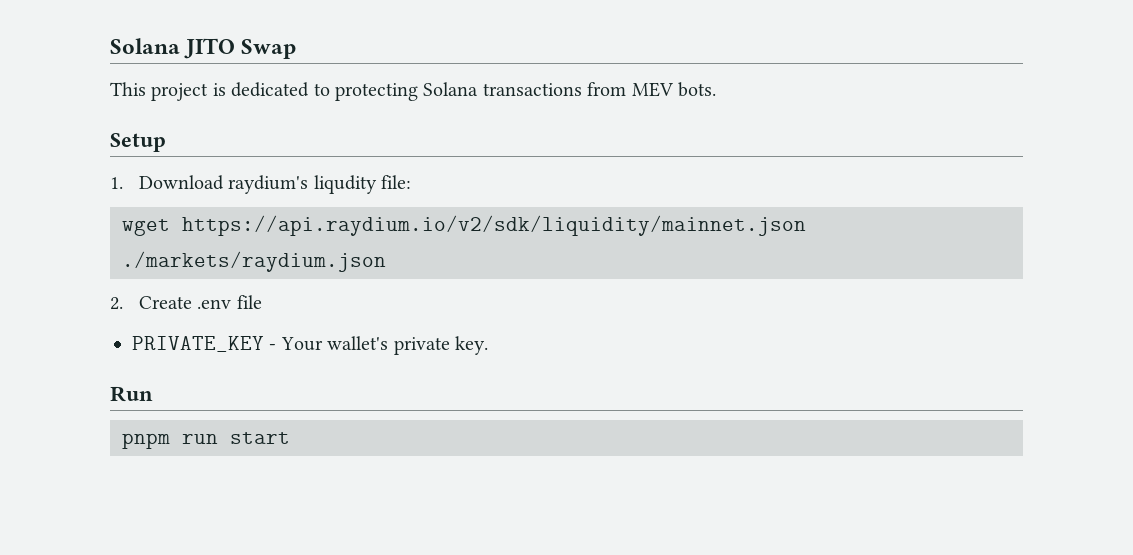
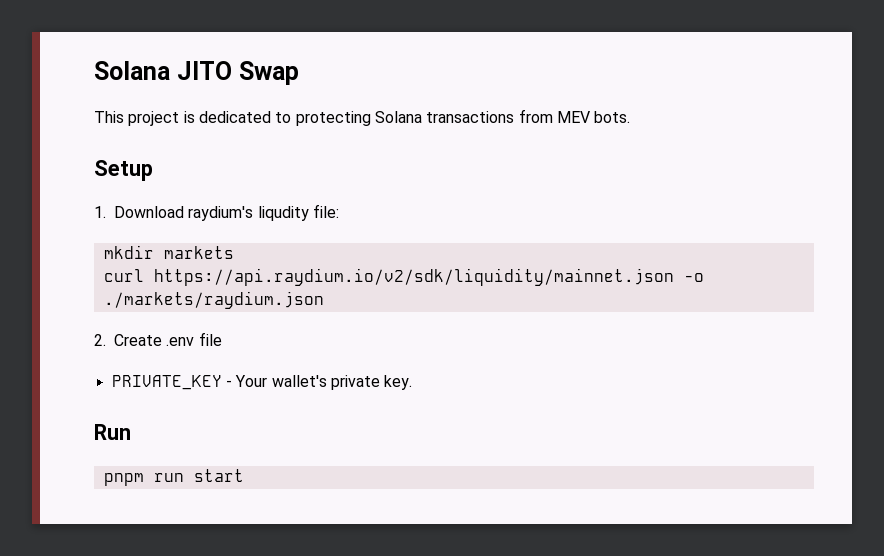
- wget https://api.raydium.io/v2/sdk/liquidity/mainnet.json ./markets/raydium.json
+ mkdir markets
+ curl https://api.raydium.io/v2/sdk/liquidity/mainnet.json -o ./markets/raydium.json

